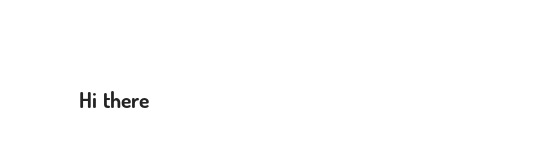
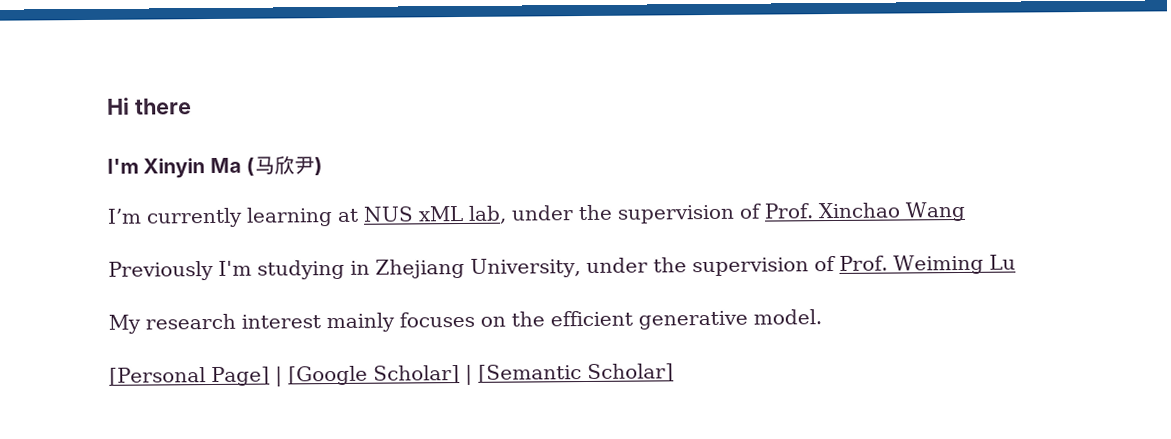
+ I'm Xinyin Ma (马欣尹)
+ I’m currently learning at NUS xML lab, under the supervision of Prof. Xinchao Wang
+ Previously I'm studying in Zhejiang University, under the supervision of Prof. Weiming Lu
+ My research interest mainly focuses on the efficient generative model.
+ [Personal Page] | [Google Scholar] | [Semantic Scholar]

